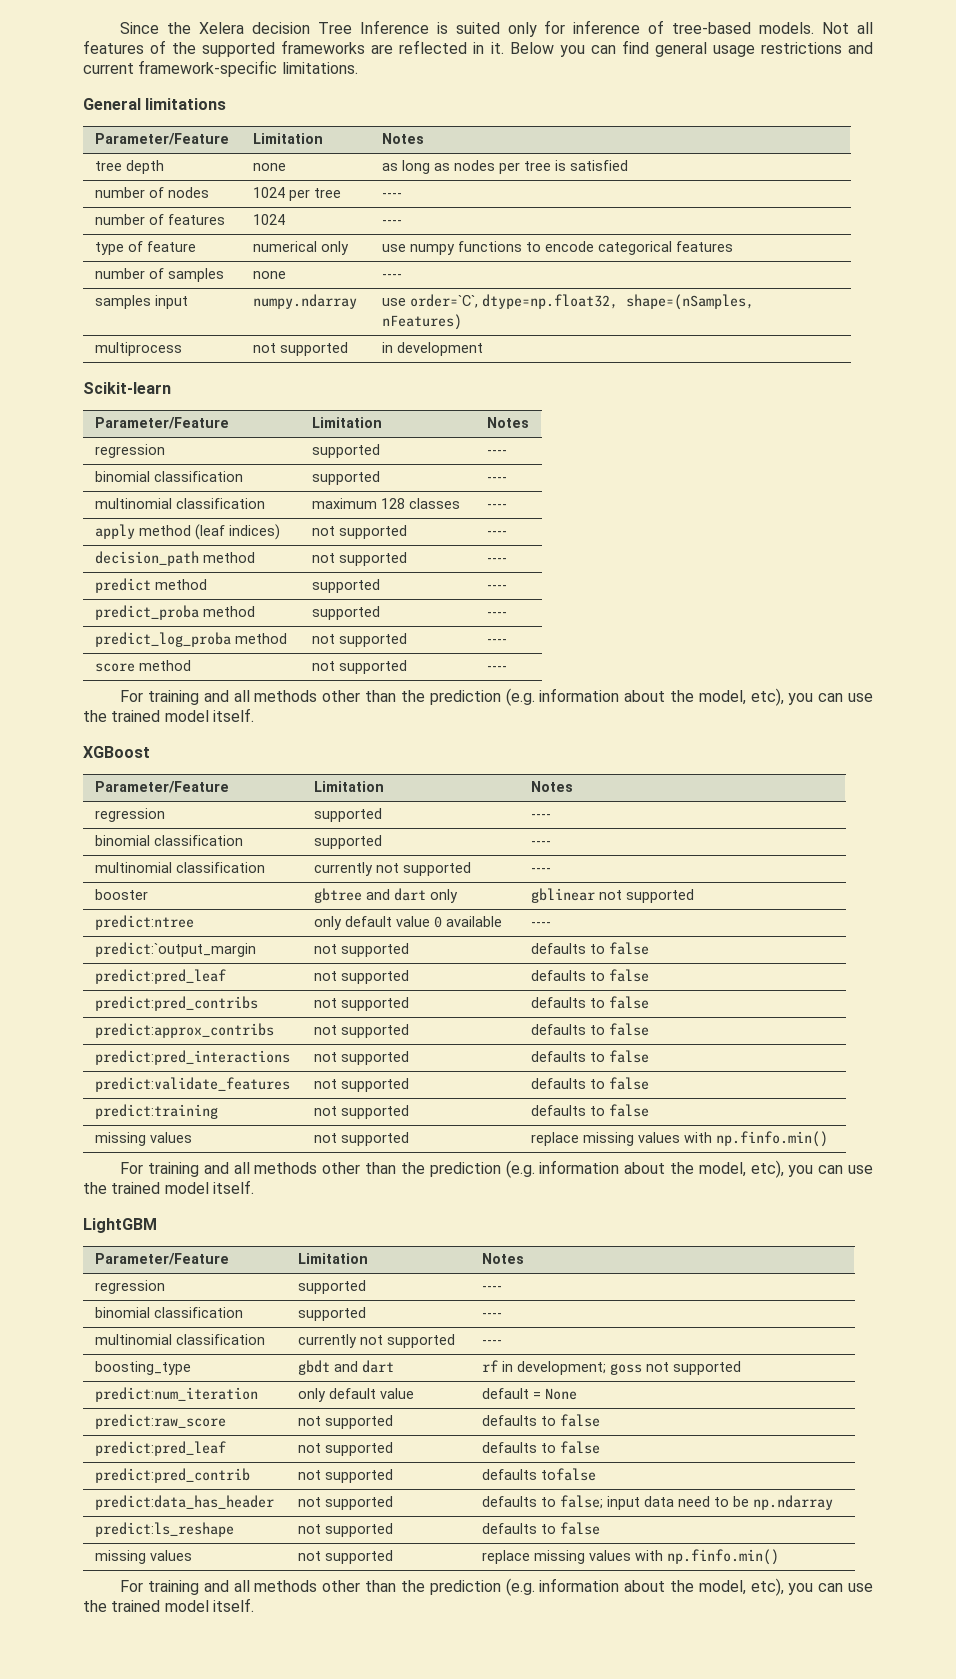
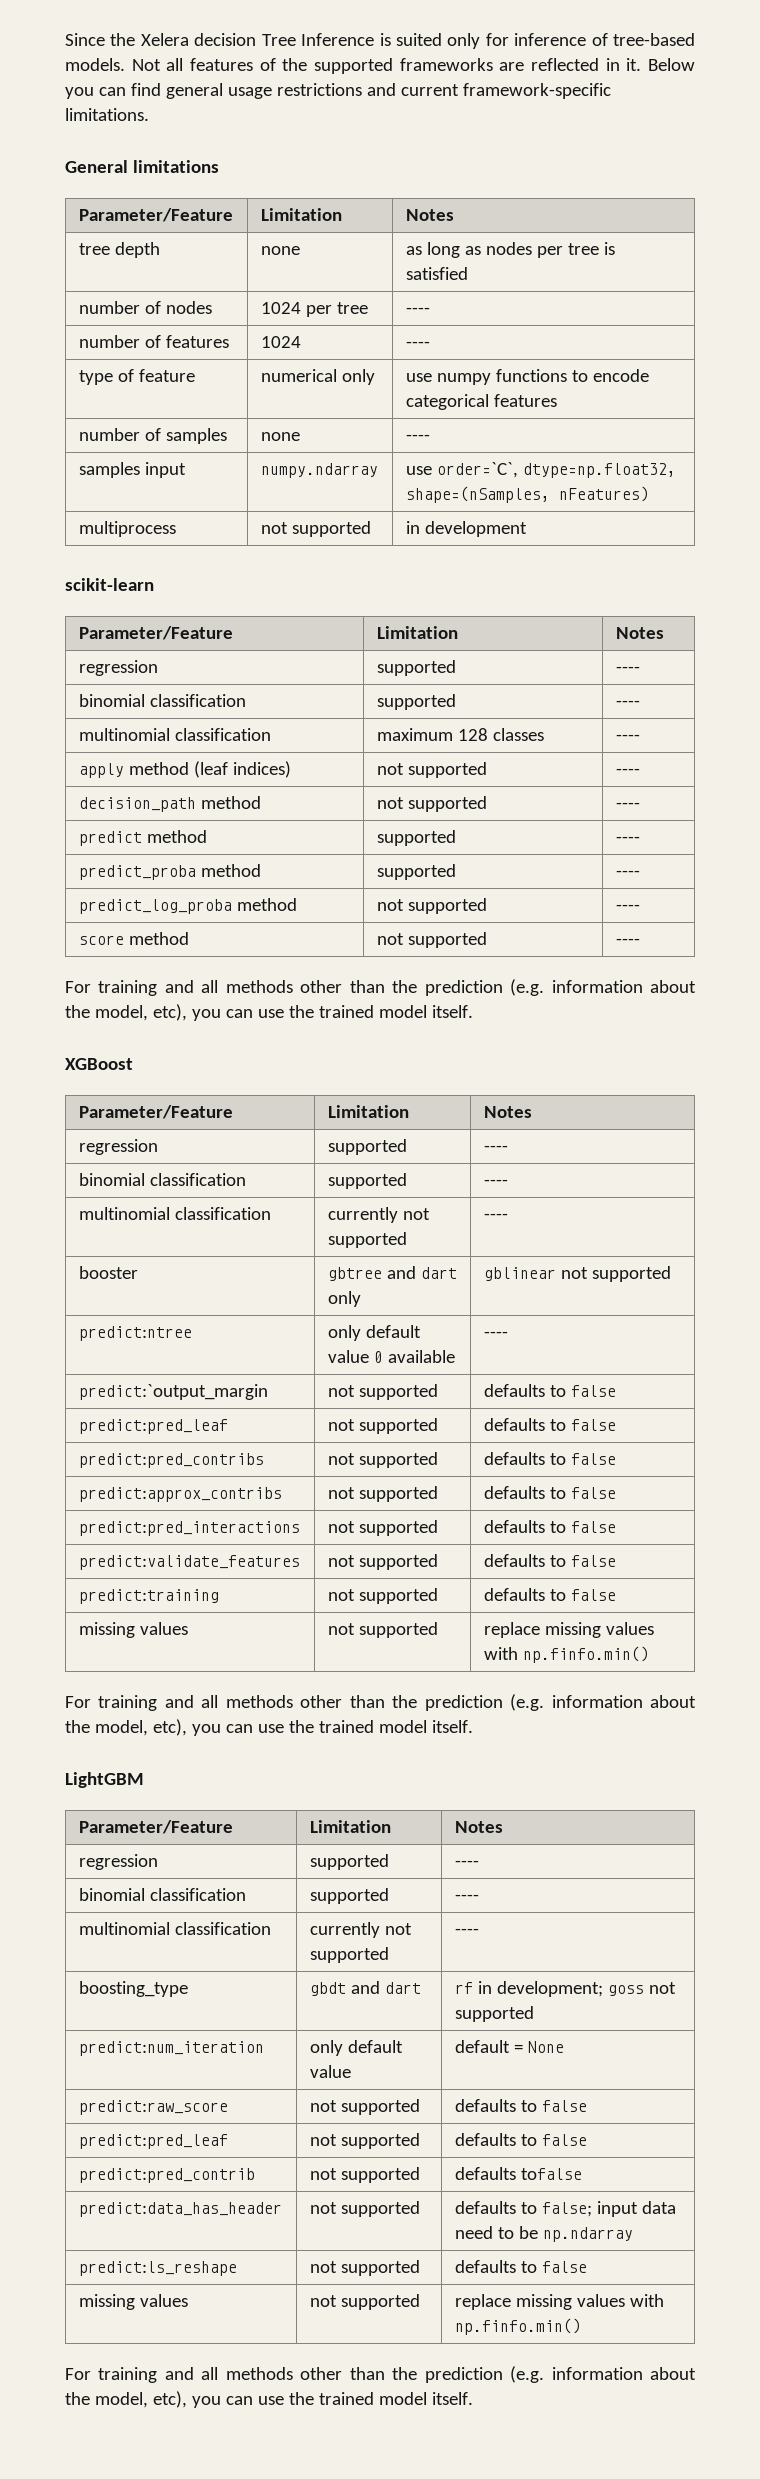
- Scikit-learn
+ scikit-learn

